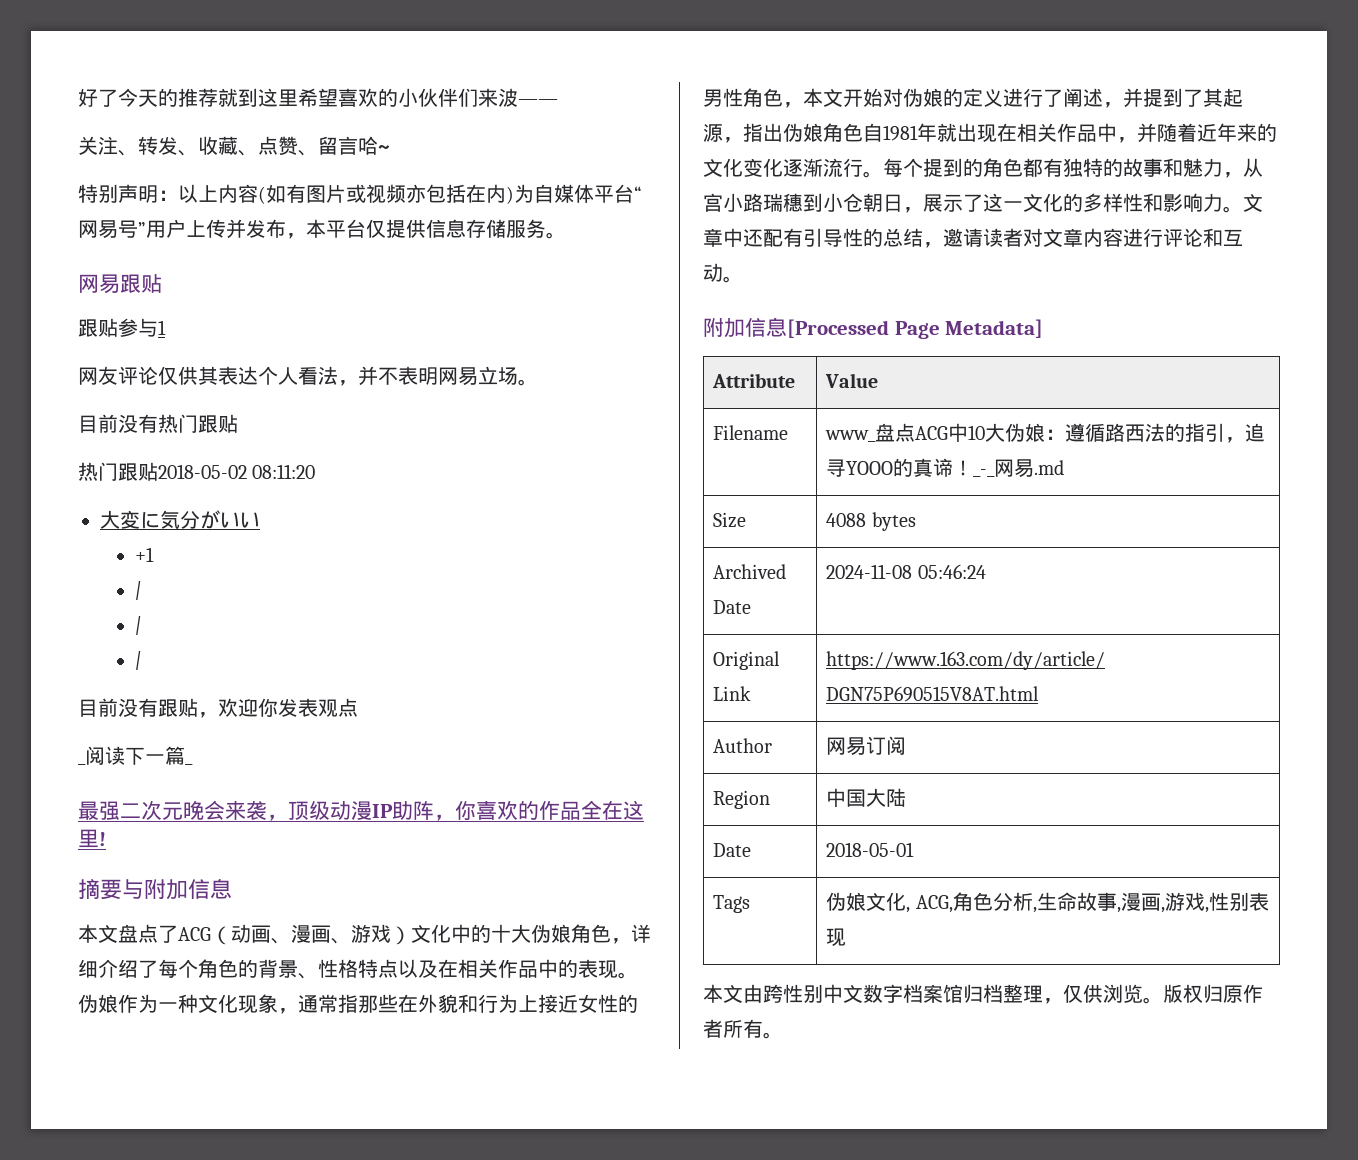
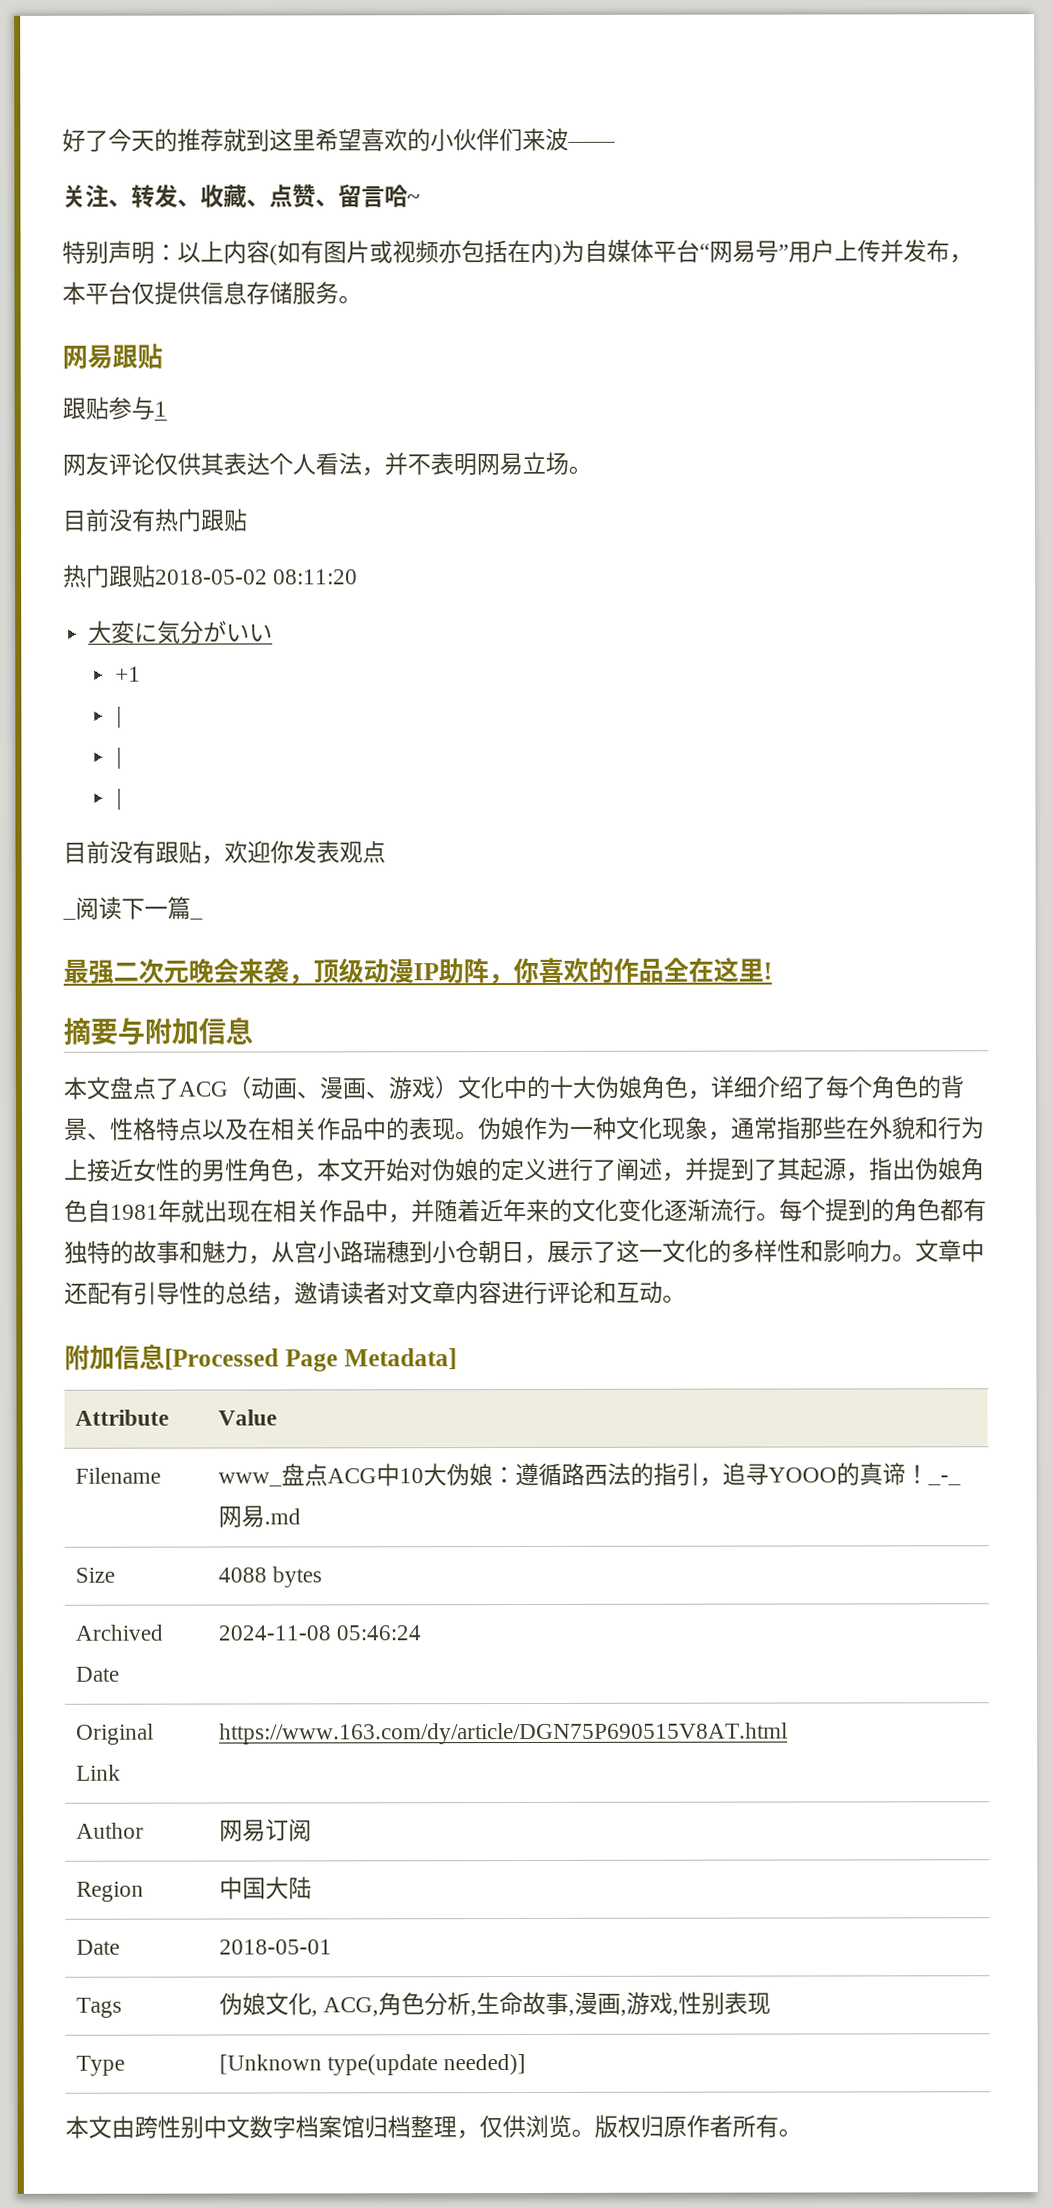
+ Type | [Unknown type(update needed)]

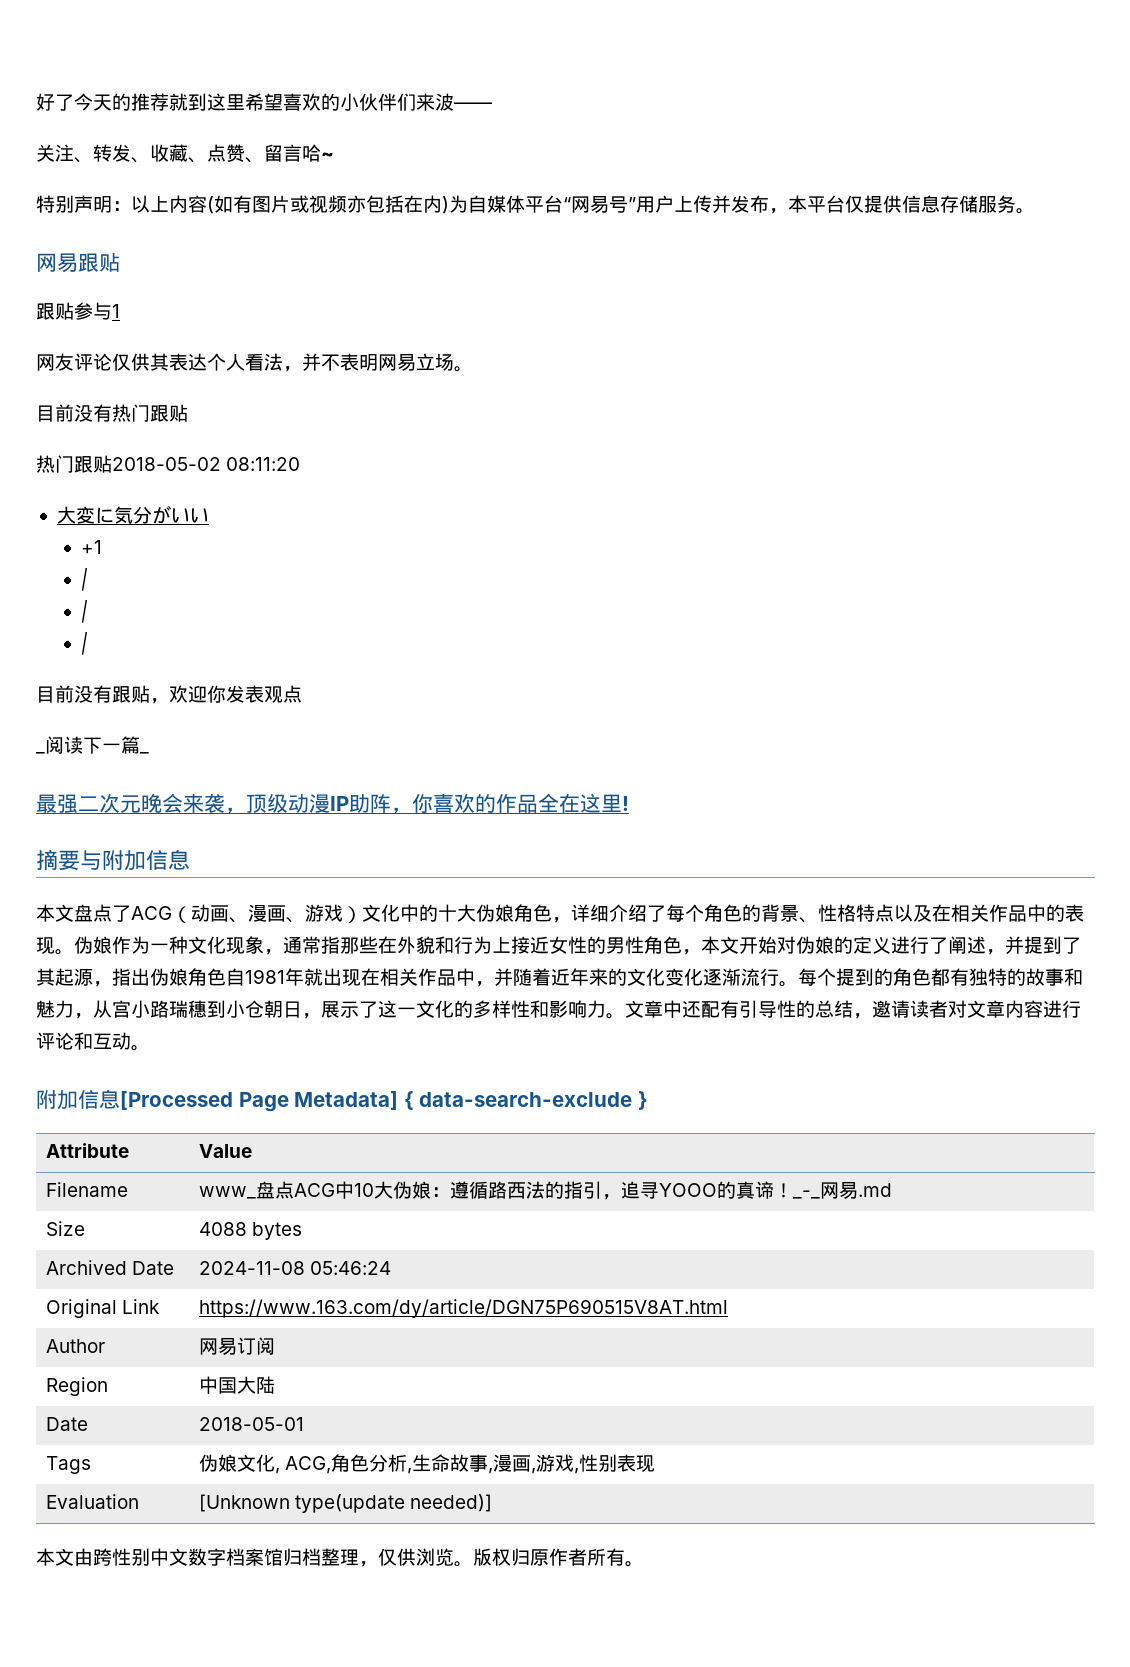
- 附加信息[Processed Page Metadata]
+ 附加信息[Processed Page Metadata] { data-search-exclude }
- Type | [Unknown type(update needed)]
+ Evaluation | [Unknown type(update needed)]

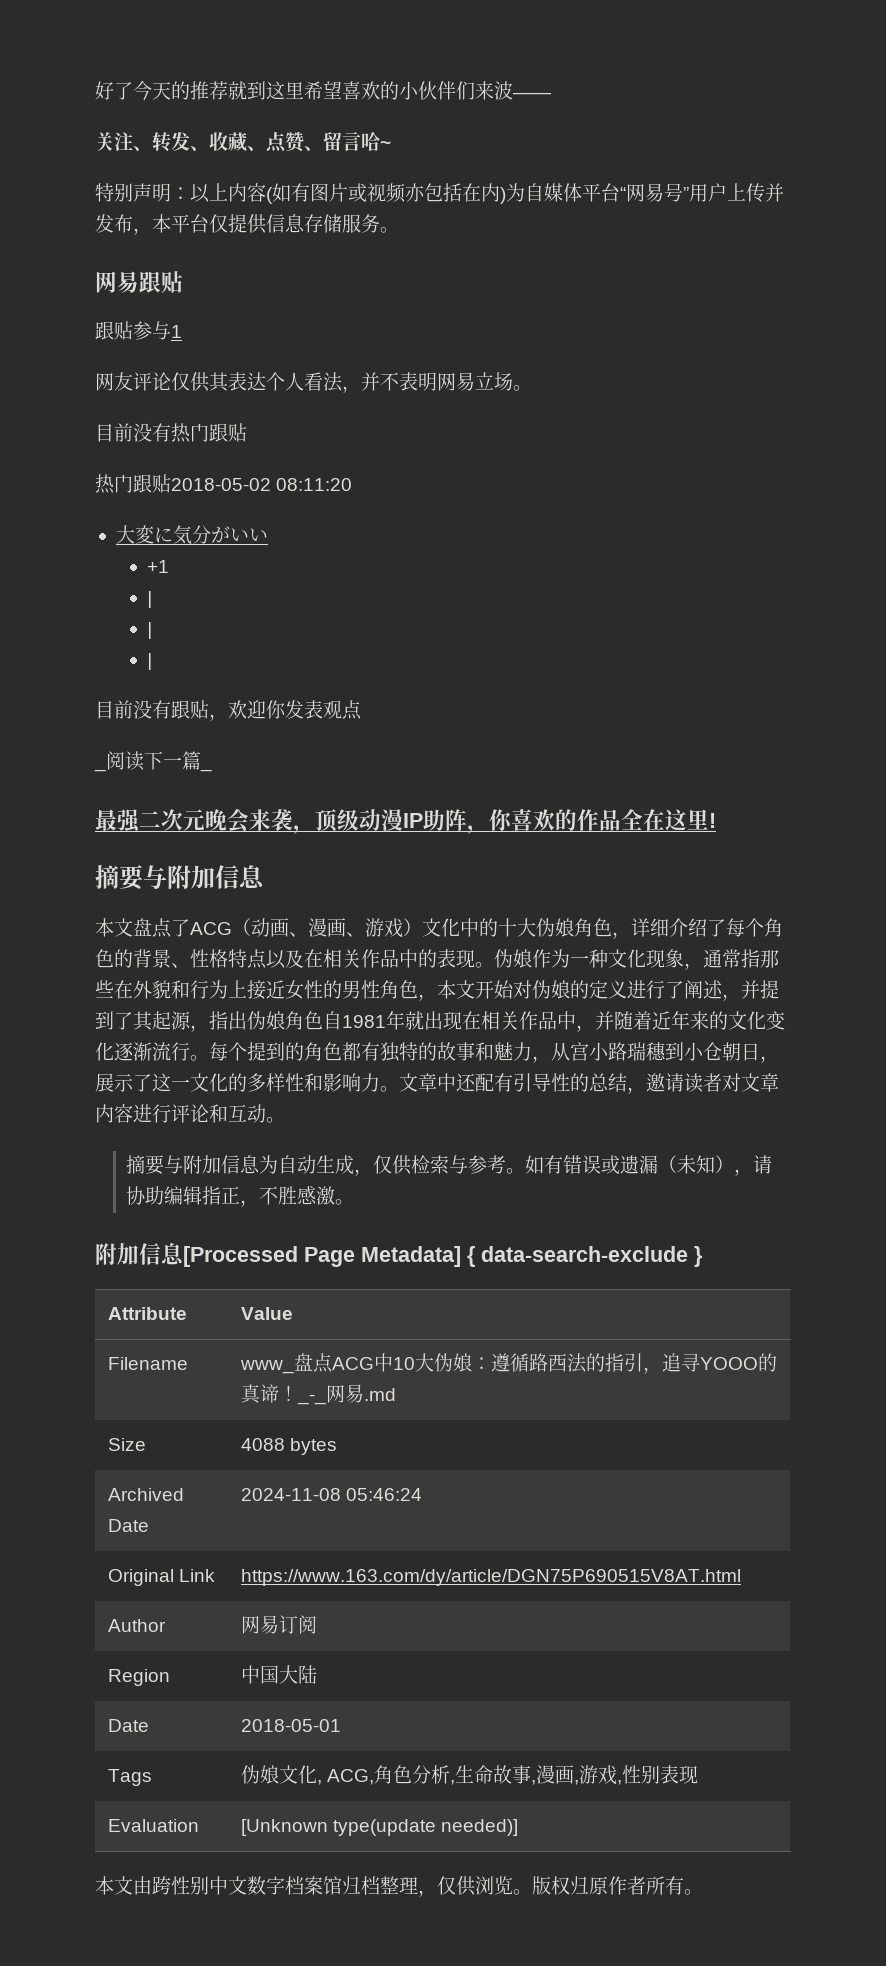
+ 摘要与附加信息为自动生成，仅供检索与参考。如有错误或遗漏（未知），请协助编辑指正，不胜感激。

